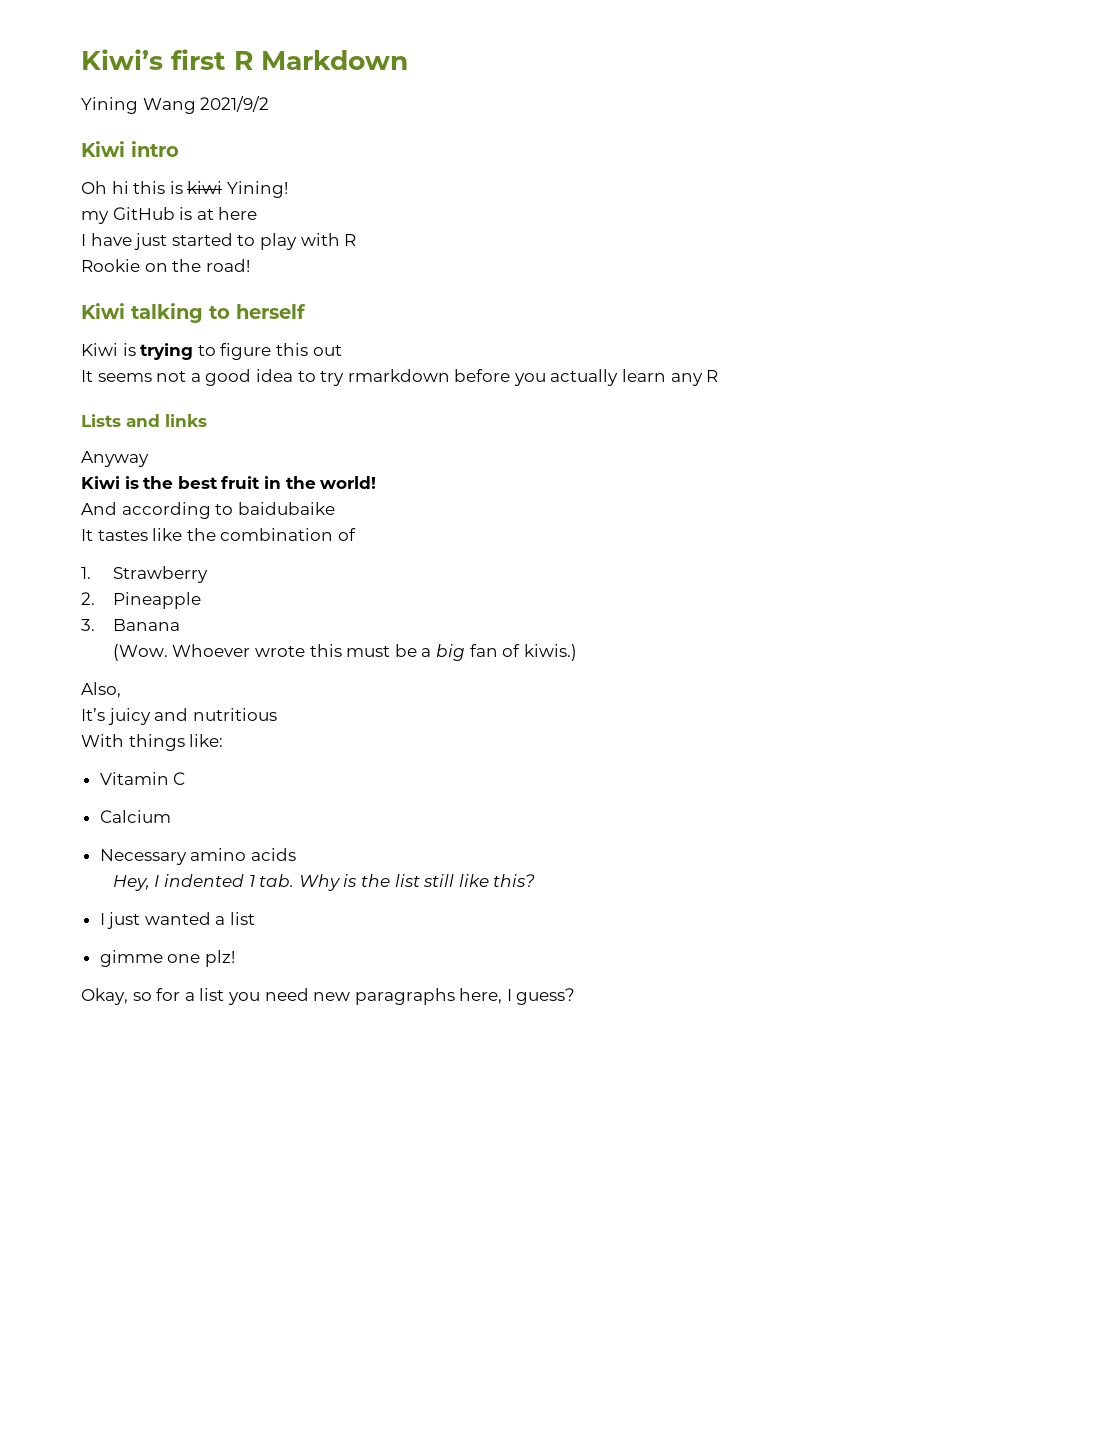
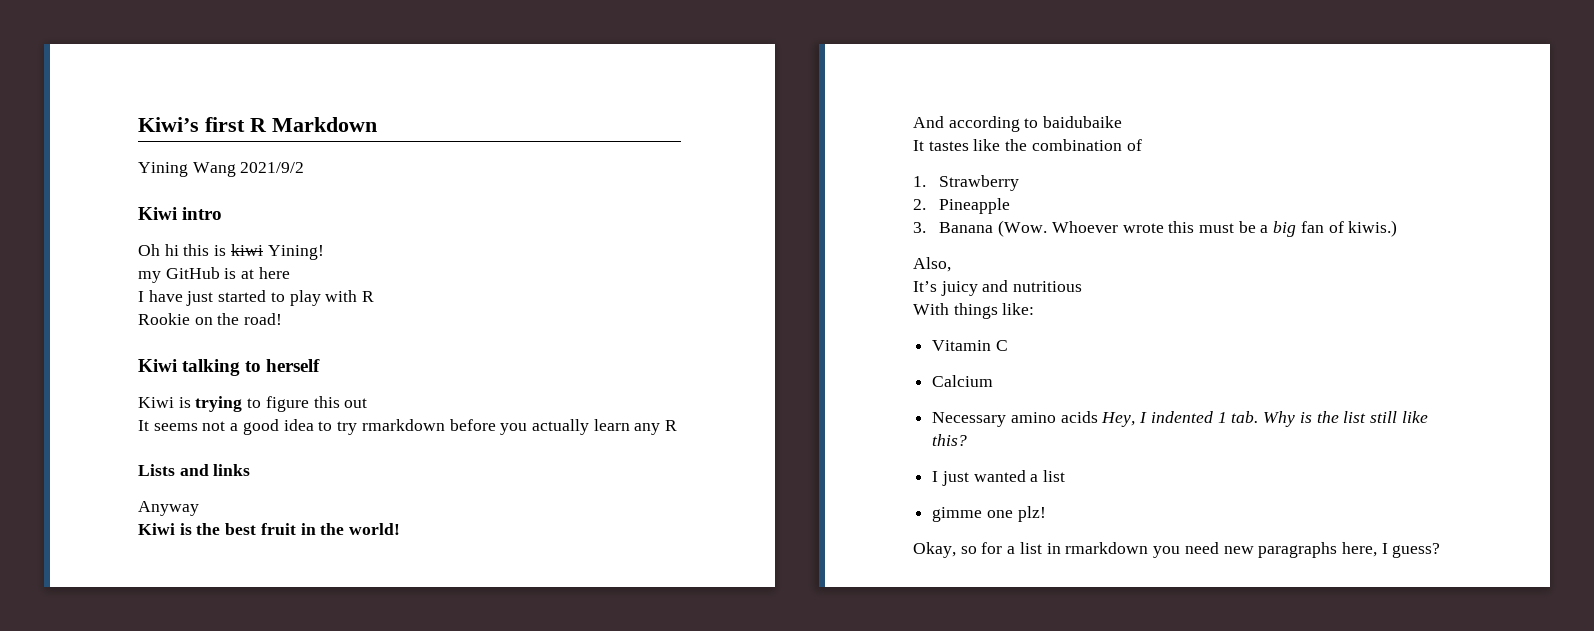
- 3. Banana
- (Wow. Whoever wrote this must be a big fan of kiwis.)
+ 3. Banana (Wow. Whoever wrote this must be a big fan of kiwis.)
- Necessary amino acids
- Hey, I indented 1 tab. Why is the list still like this?
+ Necessary amino acids Hey, I indented 1 tab. Why is the list still like this?
- Okay, so for a list you need new paragraphs here, I guess?
+ Okay, so for a list in rmarkdown you need new paragraphs here, I guess?

